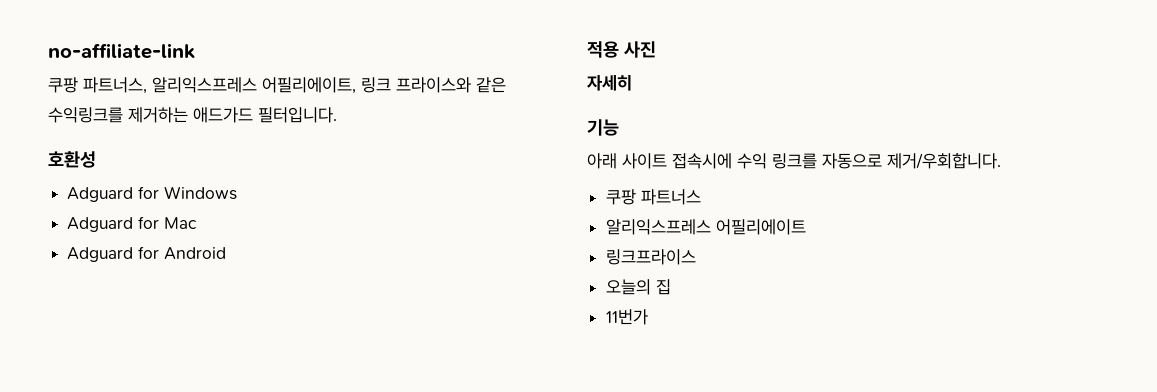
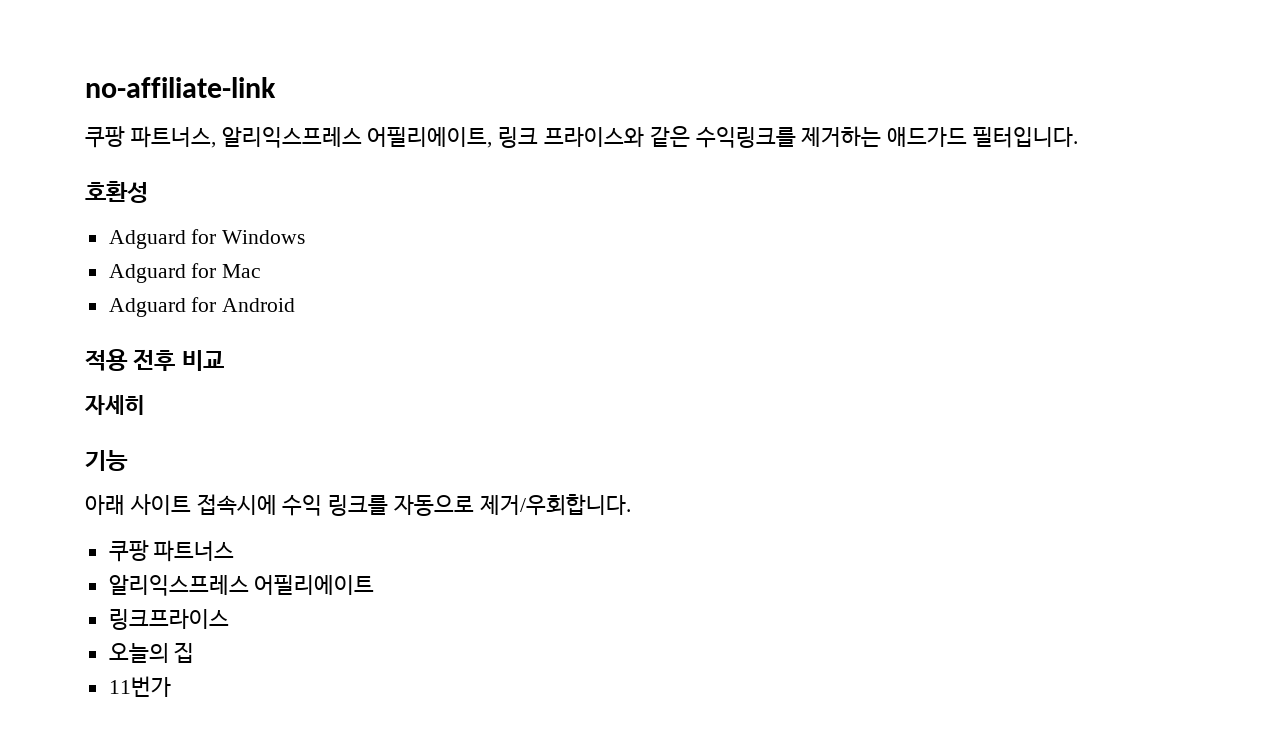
- 적용 사진
+ 적용 전후 비교

